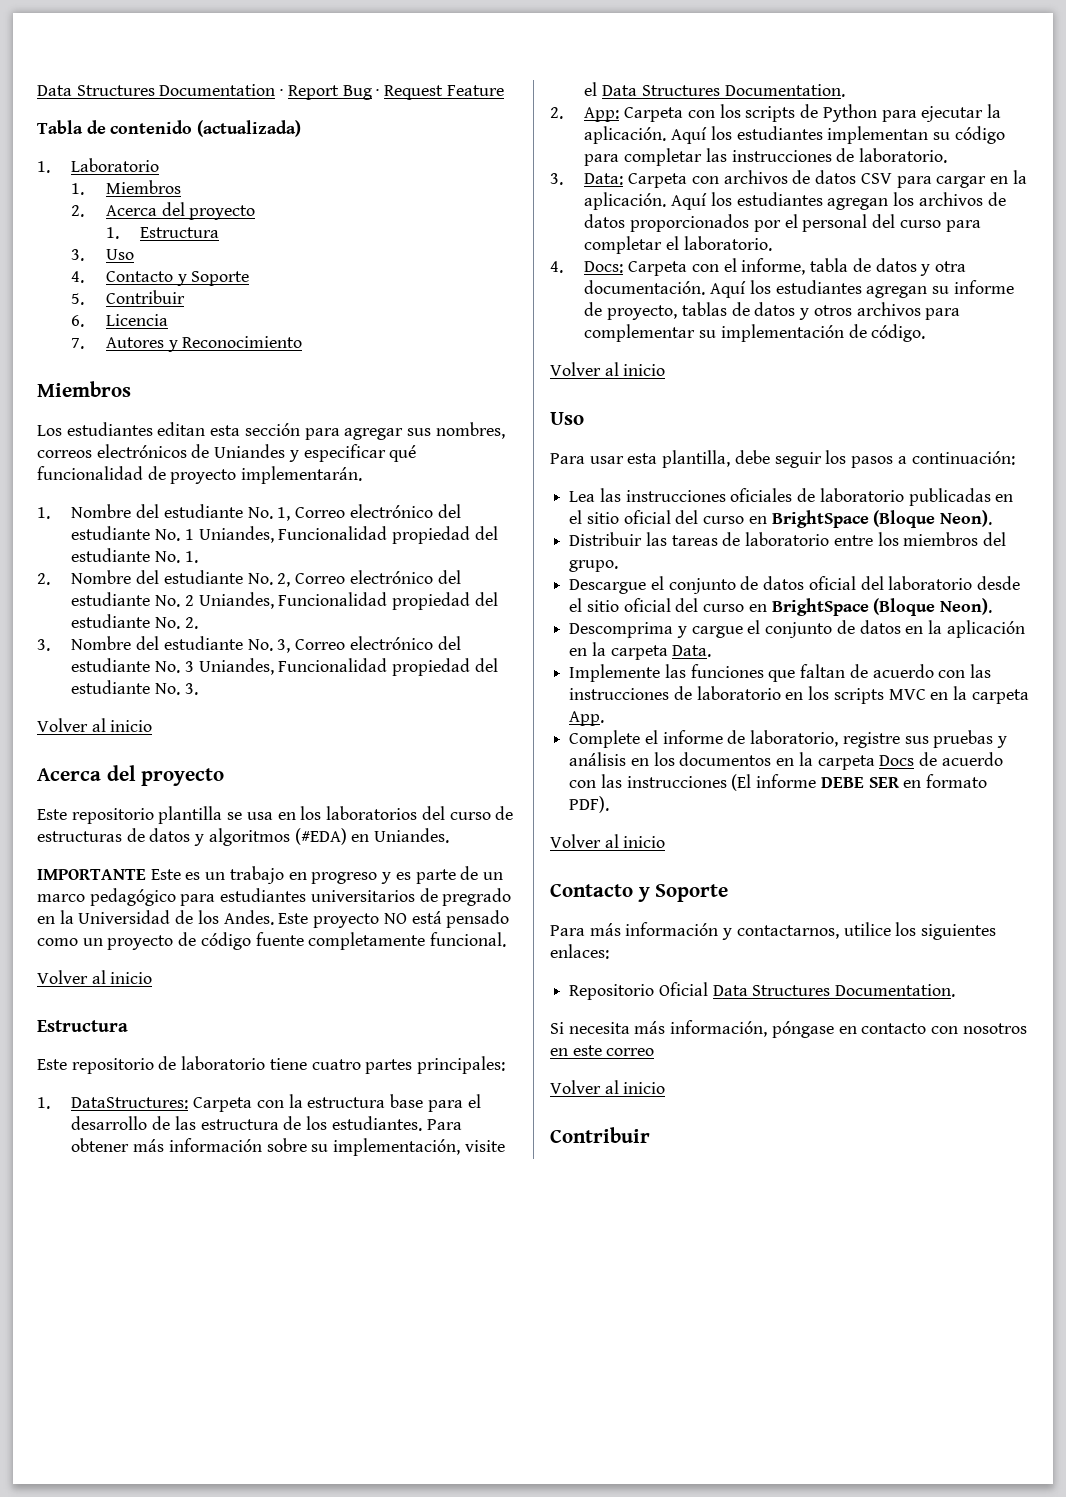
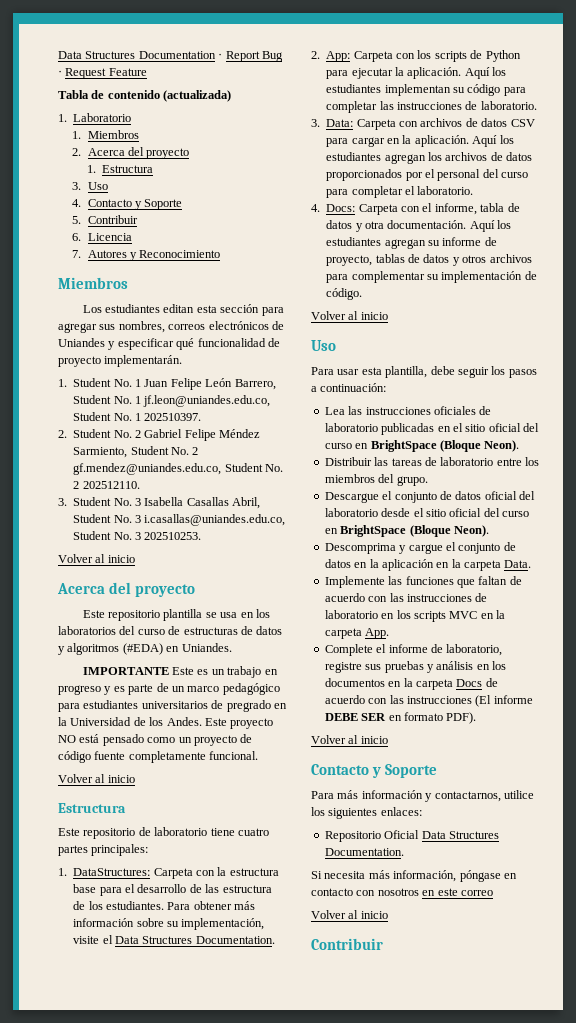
- 1. Nombre del estudiante No. 1, Correo electrónico del estudiante No. 1 Uniandes, Funcionalidad propiedad del estudiante No. 1.
- 2. Nombre del estudiante No. 2, Correo electrónico del estudiante No. 2 Uniandes, Funcionalidad propiedad del estudiante No. 2.
- 3. Nombre del estudiante No. 3, Correo electrónico del estudiante No. 3 Uniandes, Funcionalidad propiedad del estudiante No. 3.
+ 1. Student No. 1 Juan Felipe León Barrero, Student No. 1 jf.leon@uniandes.edu.co, Student No. 1 202510397.
+ 2. Student No. 2 Gabriel Felipe Méndez Sarmiento, Student No. 2 gf.mendez@uniandes.edu.co, Student No. 2 202512110.
+ 3. Student No. 3 Isabella Casallas Abril, Student No. 3 i.casallas@uniandes.edu.co, Student No. 3 202510253.

